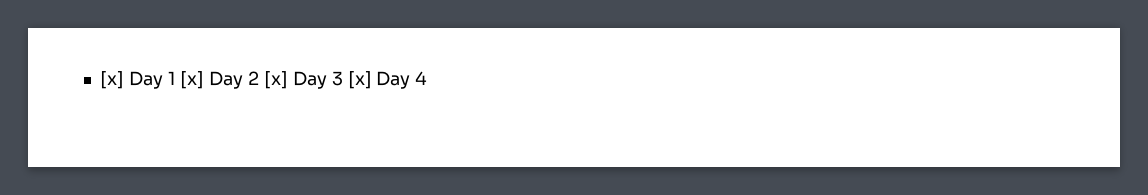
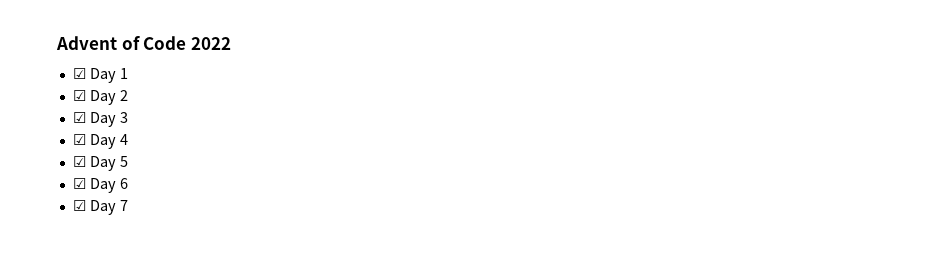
- [x] Day 1 [x] Day 2 [x] Day 3 [x] Day 4
+ Advent of Code 2022
+ ☑ Day 1
+ ☑ Day 2
+ ☑ Day 3
+ ☑ Day 4
+ ☑ Day 5
+ ☑ Day 6
+ ☑ Day 7

